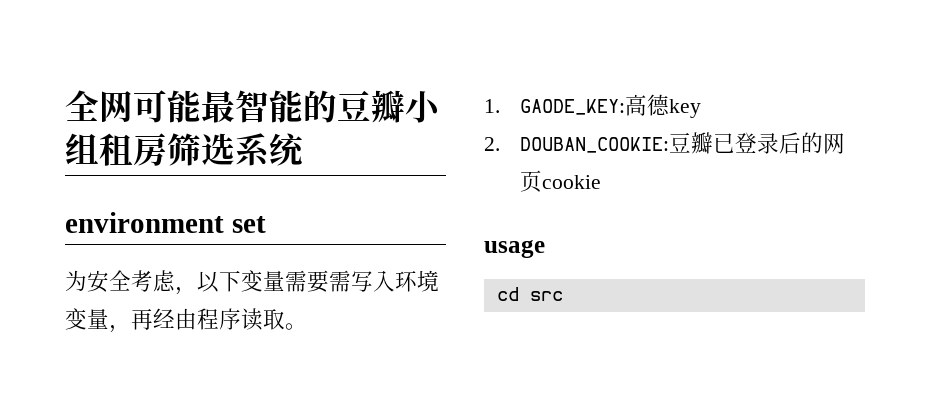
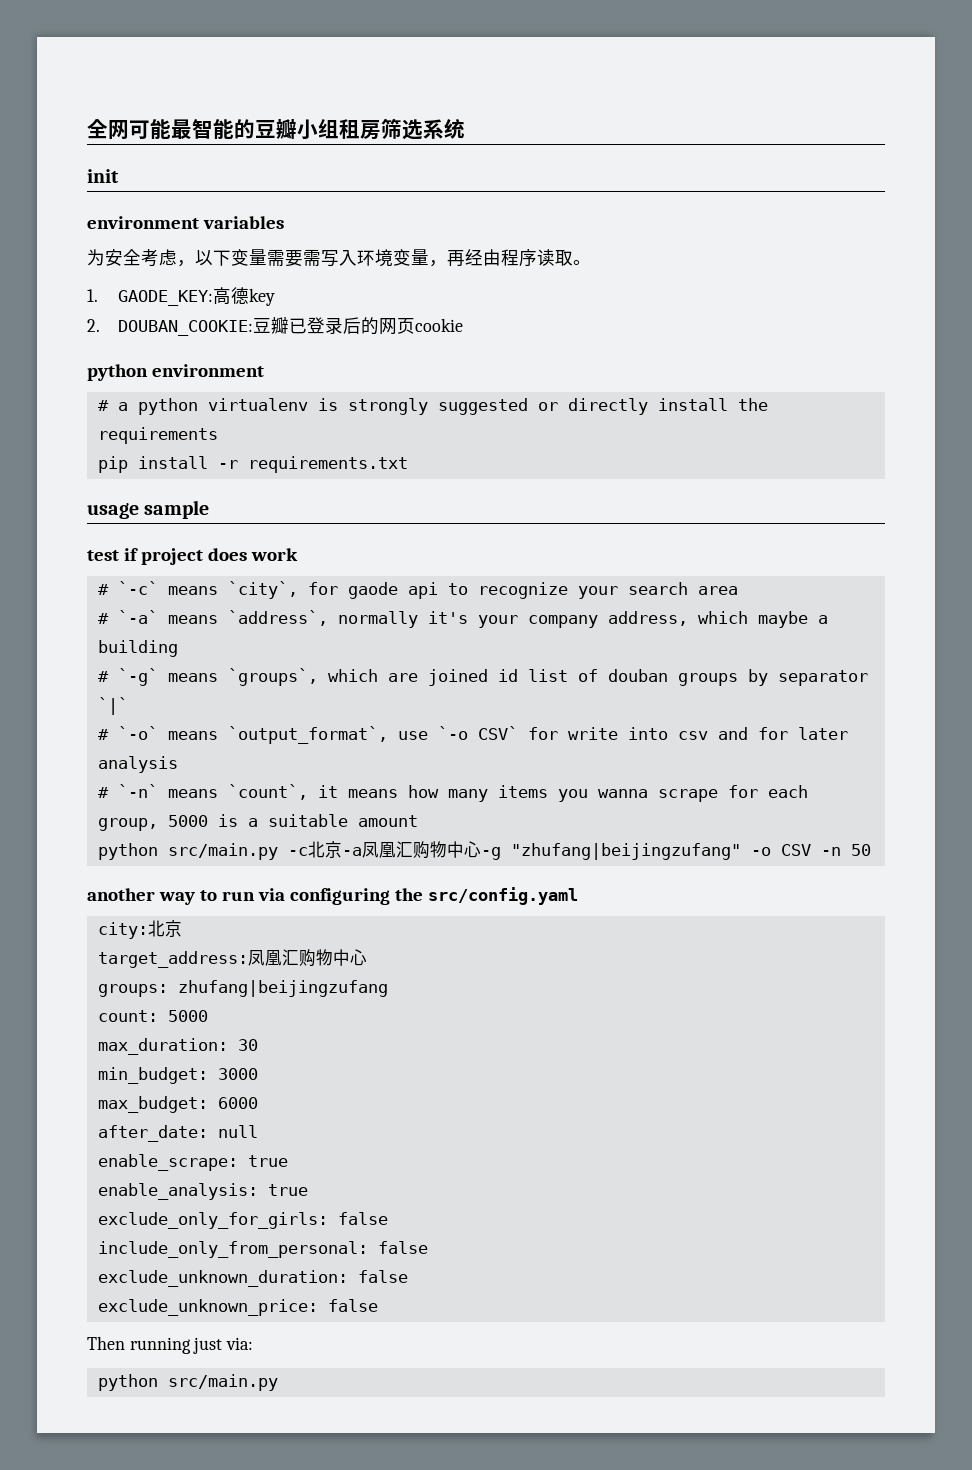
- environment set
+ init
+ environment variables
- usage
- cd src
+ python environment
+ # a python virtualenv is strongly suggested or directly install the requirements
+ pip install -r requirements.txt
+ usage sample
+ test if project does work
+ # `-c` means `city`, for gaode api to recognize your search area
+ # `-a` means `address`, normally it's your company address, which maybe a building
+ # `-g` means `groups`, which are joined id list of douban groups by separator `|`
+ # `-o` means `output_format`, use `-o CSV` for write into csv and for later analysis
+ # `-n` means `count`, it means how many items you wanna scrape for each group, 5000 is a suitable amount
+ python src/main.py -c北京-a凤凰汇购物中心-g "zhufang|beijingzufang" -o CSV -n 50
+ another way to run via configuring the src/config.yaml
+ city:北京
+ target_address:凤凰汇购物中心
+ groups: zhufang|beijingzufang
+ count: 5000
+ max_duration: 30
+ min_budget: 3000
+ max_budget: 6000
+ after_date: null
+ enable_scrape: true
+ enable_analysis: true
+ exclude_only_for_girls: false
+ include_only_from_personal: false
+ exclude_unknown_duration: false
+ exclude_unknown_price: false
+ Then running just via:
+ python src/main.py

